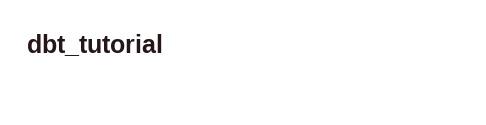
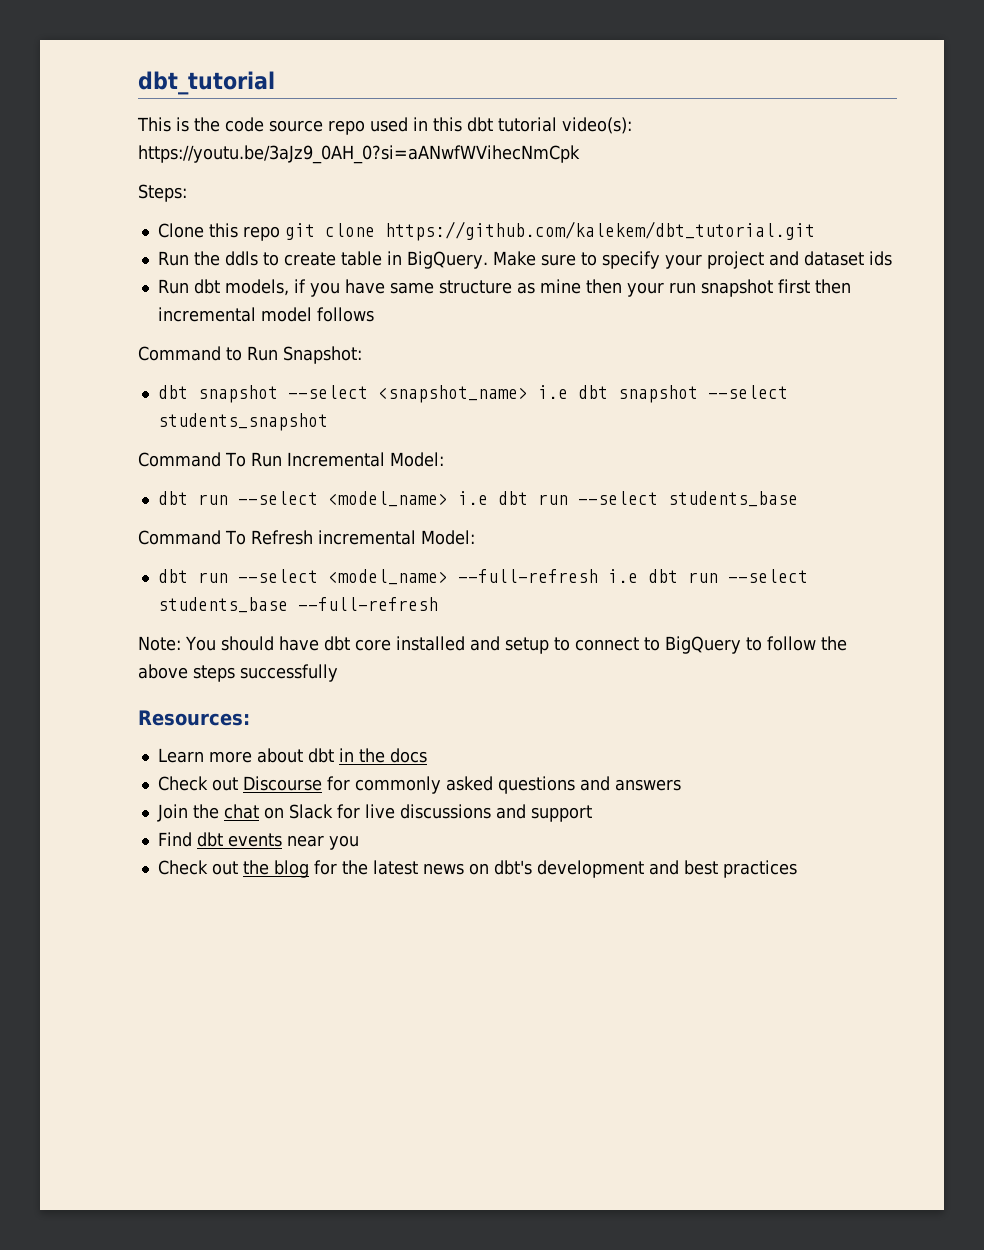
+ This is the code source repo used in this dbt tutorial video(s): https://youtu.be/3aJz9_0AH_0?si=aANwfWVihecNmCpk
+ Steps:
+ Clone this repo git clone https://github.com/kalekem/dbt_tutorial.git
+ Run the ddls to create table in BigQuery. Make sure to specify your project and dataset ids
+ Run dbt models, if you have same structure as mine then your run snapshot first then incremental model follows
+ Command to Run Snapshot:
+ dbt snapshot --select <snapshot_name> i.e dbt snapshot --select students_snapshot
+ Command To Run Incremental Model:
+ dbt run --select <model_name> i.e dbt run --select students_base
+ Command To Refresh incremental Model:
+ dbt run --select <model_name> --full-refresh i.e dbt run --select students_base --full-refresh
+ Note: You should have dbt core installed and setup to connect to BigQuery to follow the above steps successfully
+ Resources:
+ Learn more about dbt in the docs
+ Check out Discourse for commonly asked questions and answers
+ Join the chat on Slack for live discussions and support
+ Find dbt events near you
+ Check out the blog for the latest news on dbt's development and best practices

